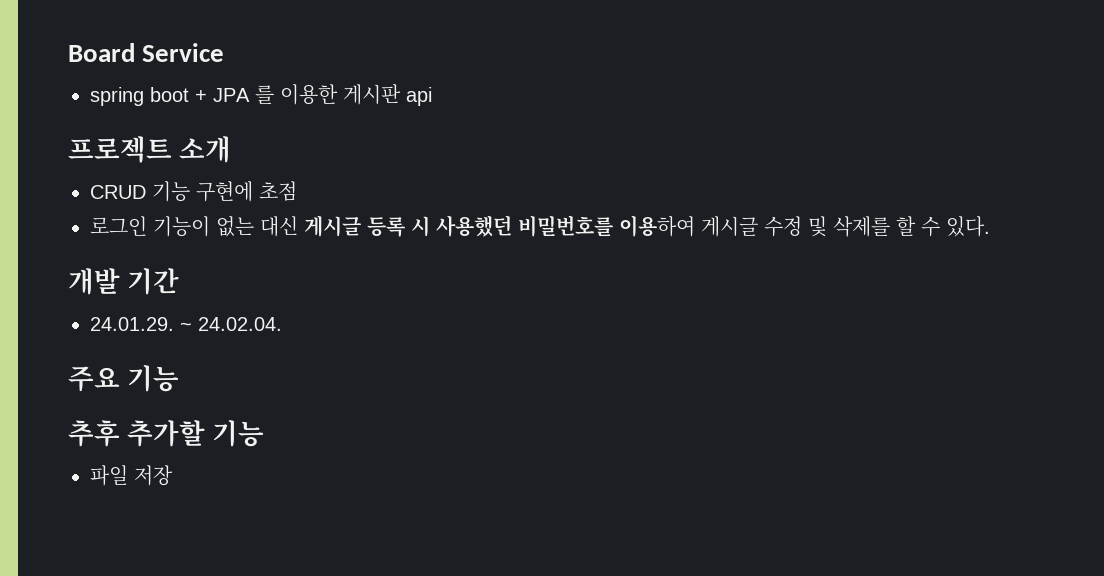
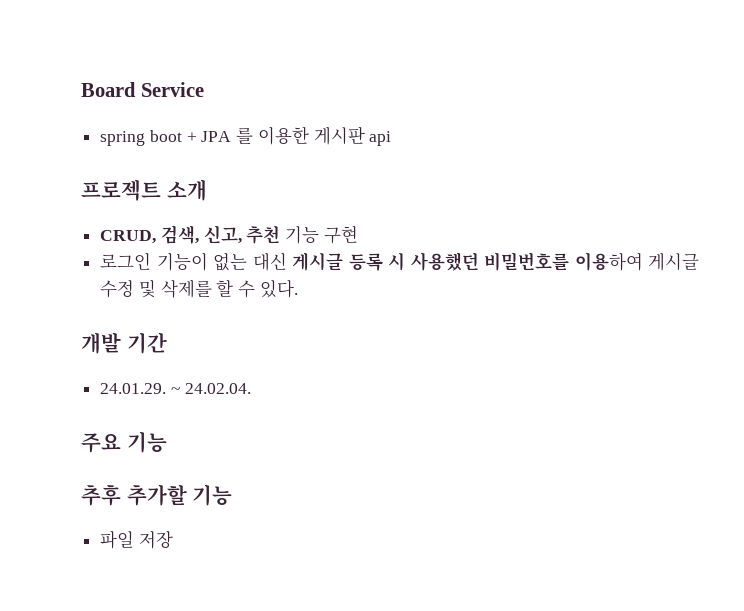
- CRUD 기능 구현에 초점
+ CRUD, 검색, 신고, 추천 기능 구현

